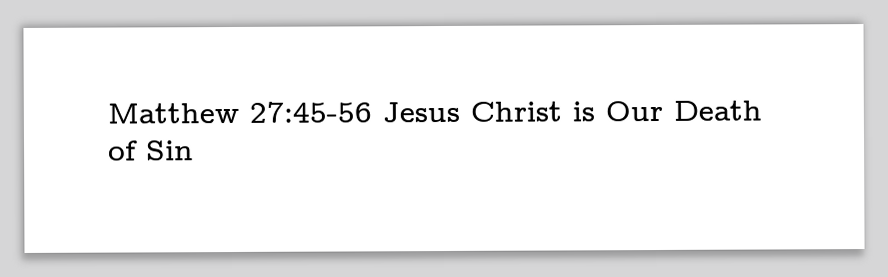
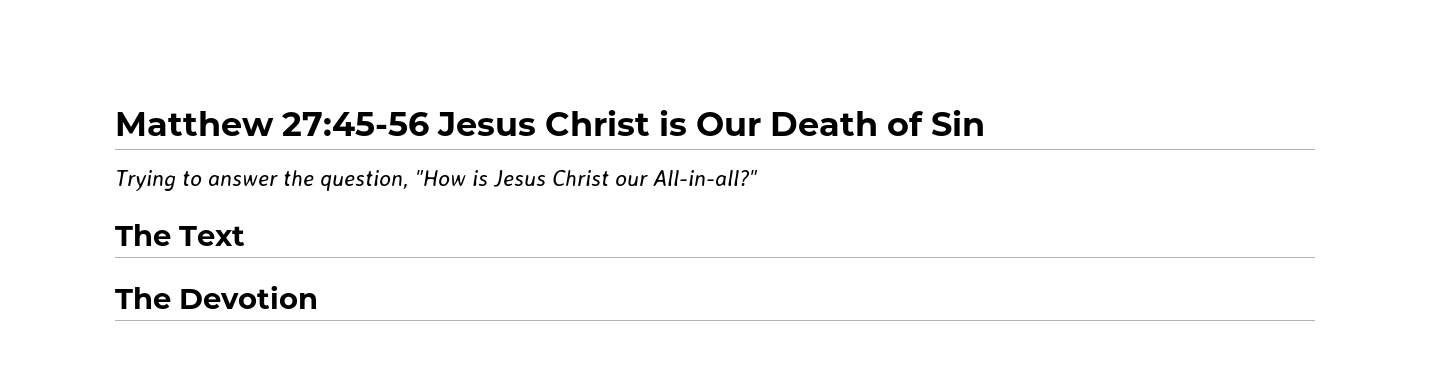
+ Trying to answer the question, "How is Jesus Christ our All-in-all?"
+ The Text
+ The Devotion

